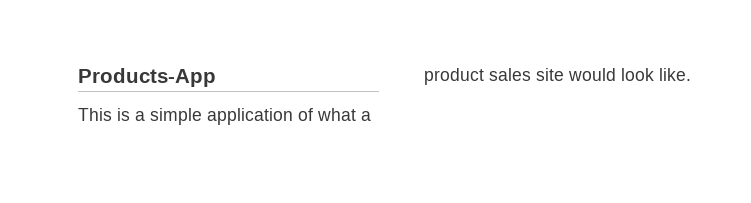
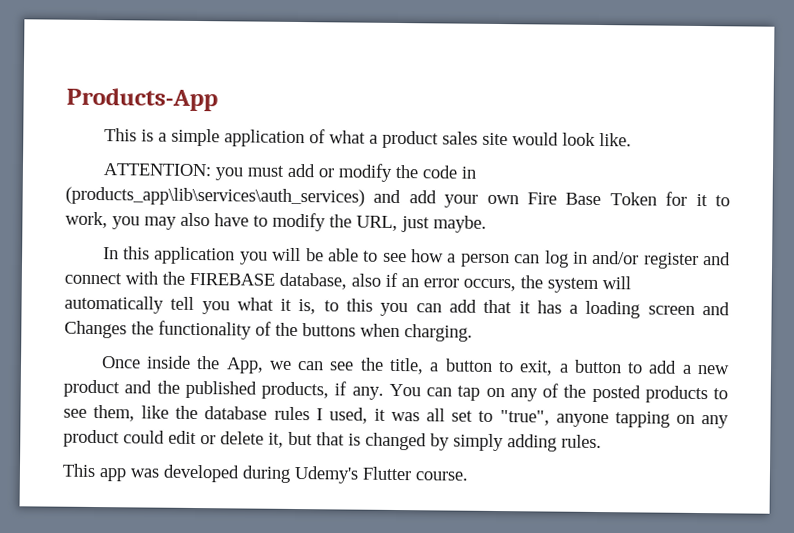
+ ATTENTION: you must add or modify the code in (products_app\lib\services\auth_services) and add your own Fire Base Token for it to work, you may also have to modify the URL, just maybe.
+ In this application you will be able to see how a person can log in and/or register and connect with the FIREBASE database, also if an error occurs, the system will automatically tell you what it is, to this you can add that it has a loading screen and Changes the functionality of the buttons when charging.
+ Once inside the App, we can see the title, a button to exit, a button to add a new product and the published products, if any. You can tap on any of the posted products to see them, like the database rules I used, it was all set to "true", anyone tapping on any product could edit or delete it, but that is changed by simply adding rules.
+ This app was developed during Udemy's Flutter course.

